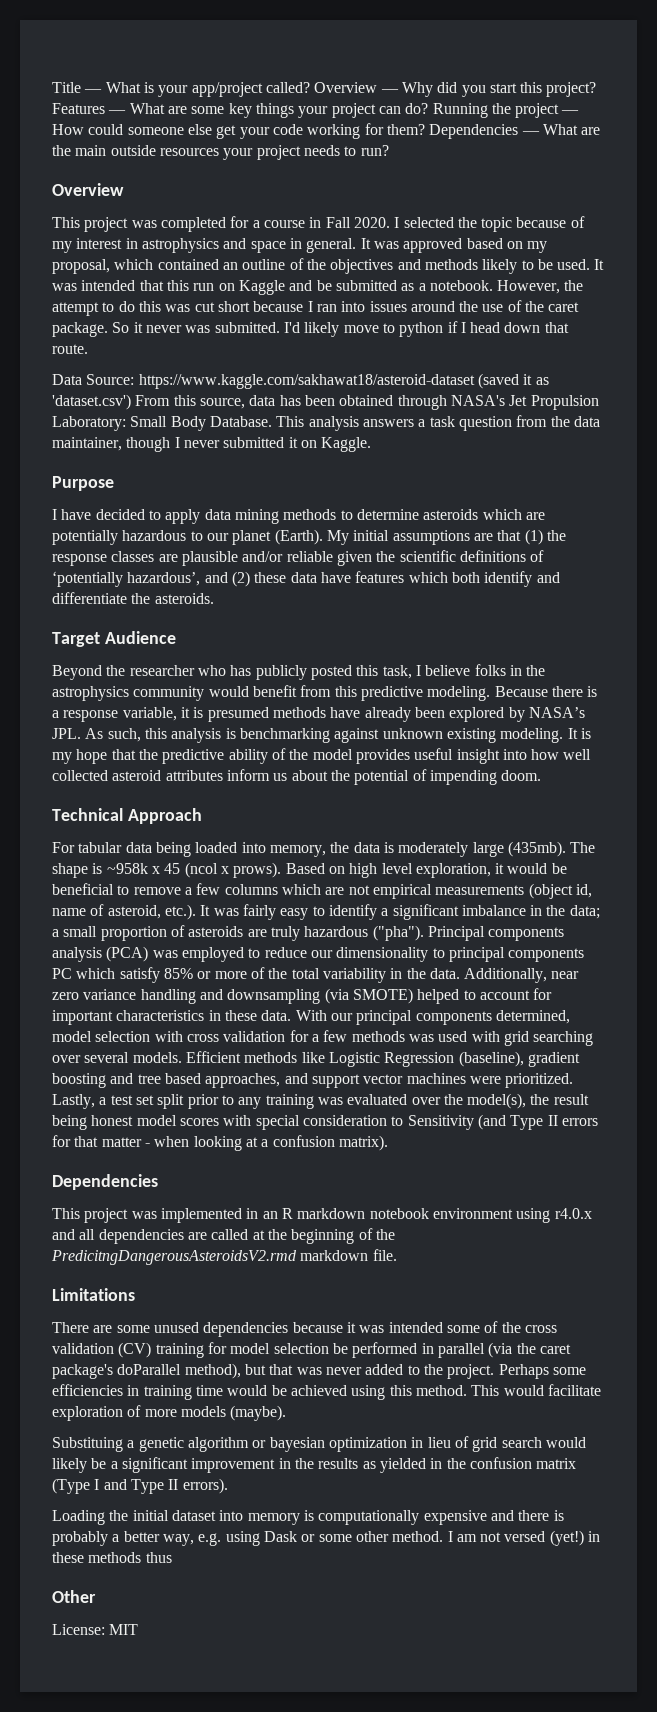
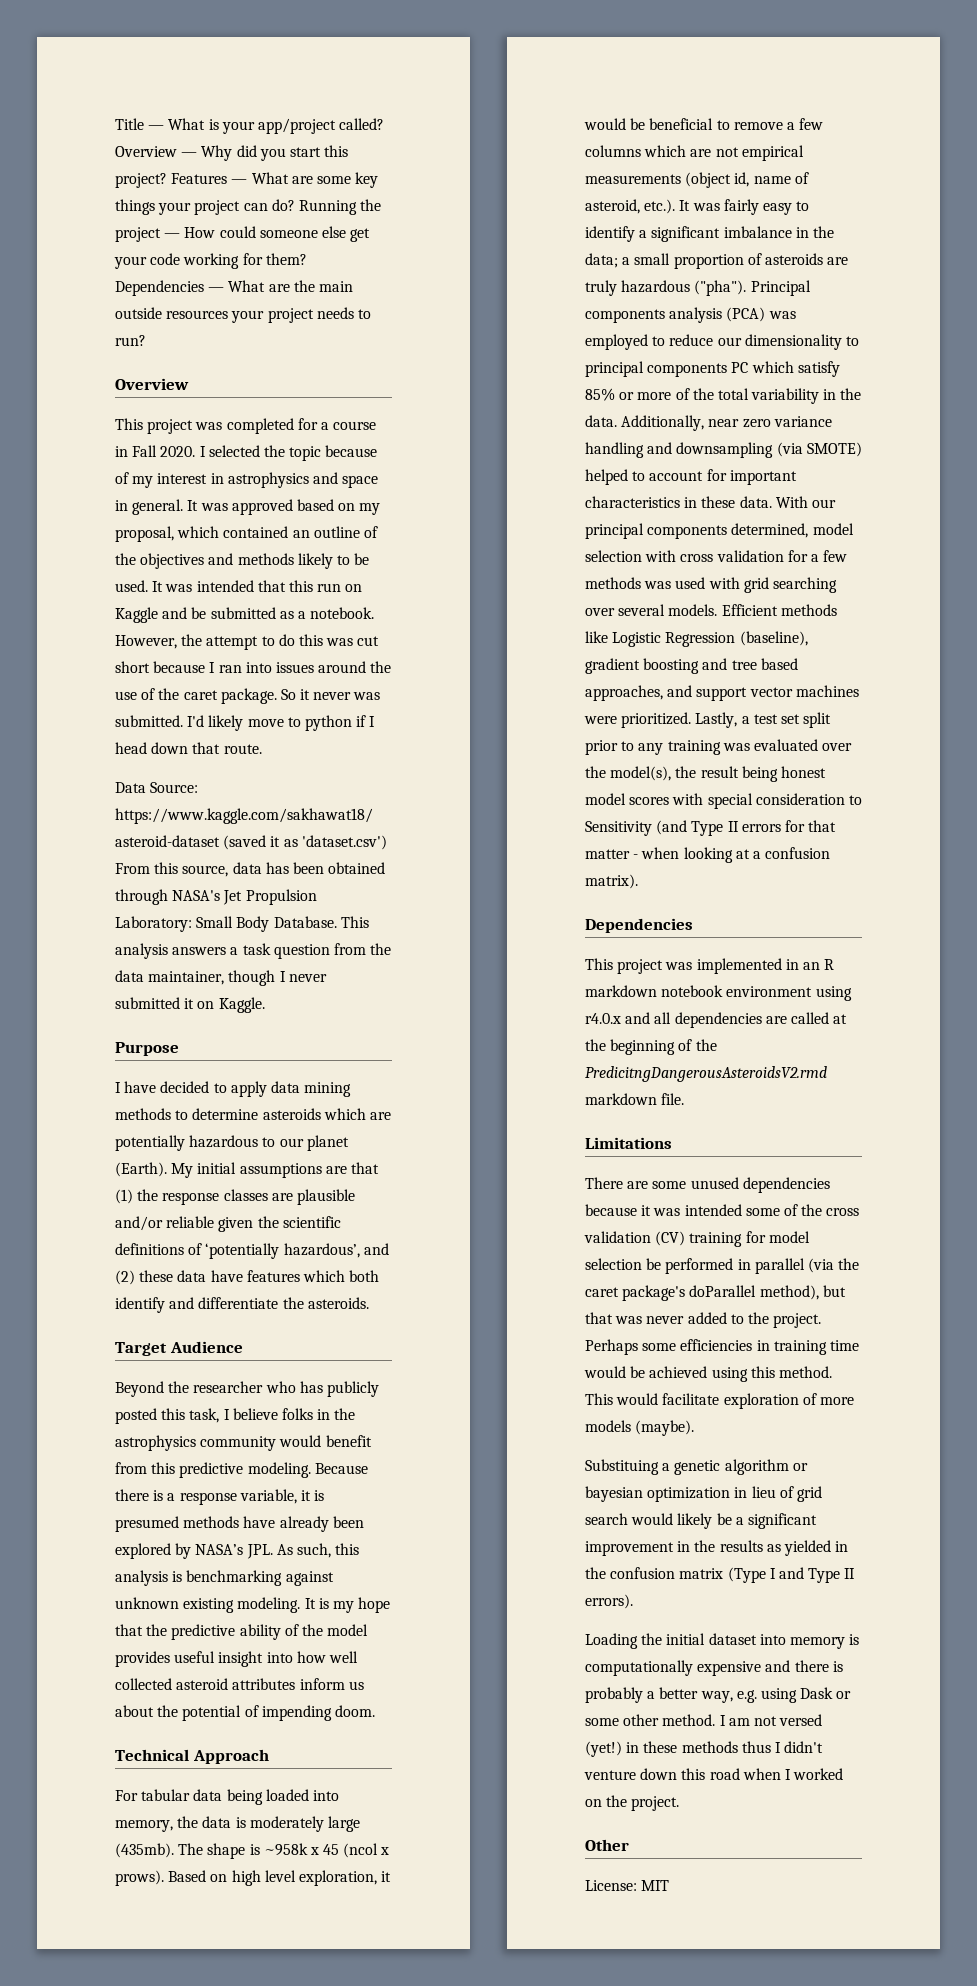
- I am not versed (yet!) in these methods thus
+ I am not versed (yet!) in these methods thus I didn't venture down this road when I worked on the project.

